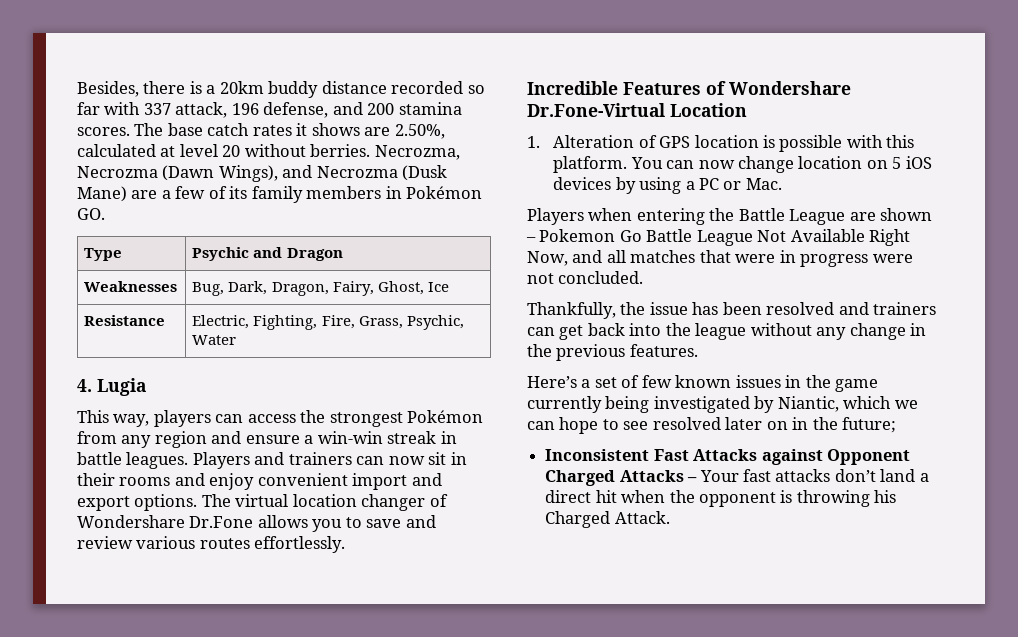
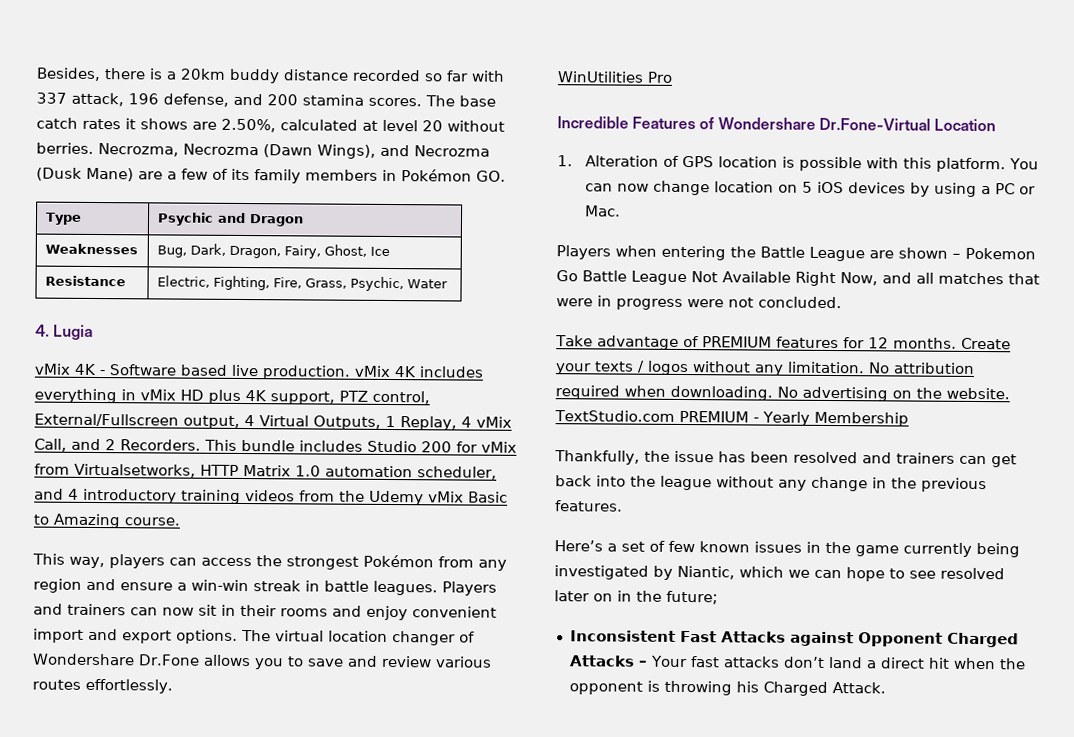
+ vMix 4K - Software based live production. vMix 4K includes everything in vMix HD plus 4K support, PTZ control, External/Fullscreen output, 4 Virtual Outputs, 1 Replay, 4 vMix Call, and 2 Recorders. This bundle includes Studio 200 for vMix from Virtualsetworks, HTTP Matrix 1.0 automation scheduler, and 4 introductory training videos from the Udemy vMix Basic to Amazing course.
+ WinUtilities Pro
+ Take advantage of PREMIUM features for 12 months. Create your texts / logos without any limitation. No attribution required when downloading. No advertising on the website. TextStudio.com PREMIUM - Yearly Membership

